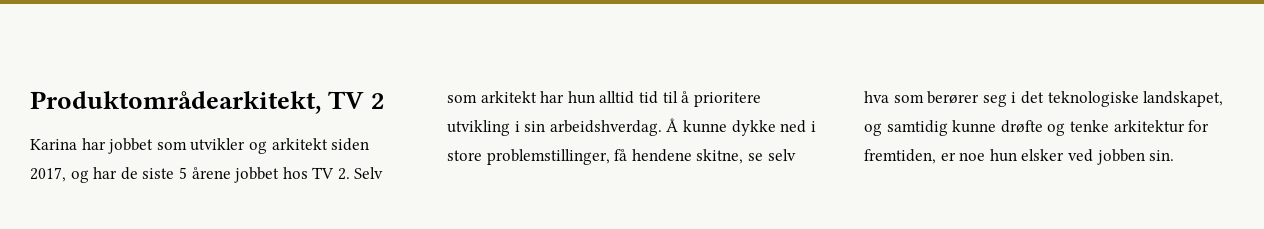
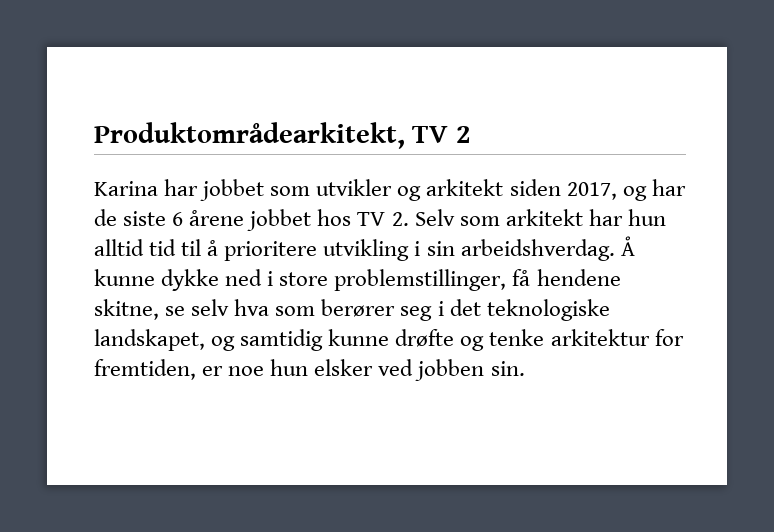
- Karina har jobbet som utvikler og arkitekt siden 2017, og har de siste 5 årene jobbet hos TV 2. Selv som arkitekt har hun alltid tid til å prioritere utvikling i sin arbeidshverdag.
+ Karina har jobbet som utvikler og arkitekt siden 2017, og har de siste 6 årene jobbet hos TV 2. Selv som arkitekt har hun alltid tid til å prioritere utvikling i sin arbeidshverdag.

